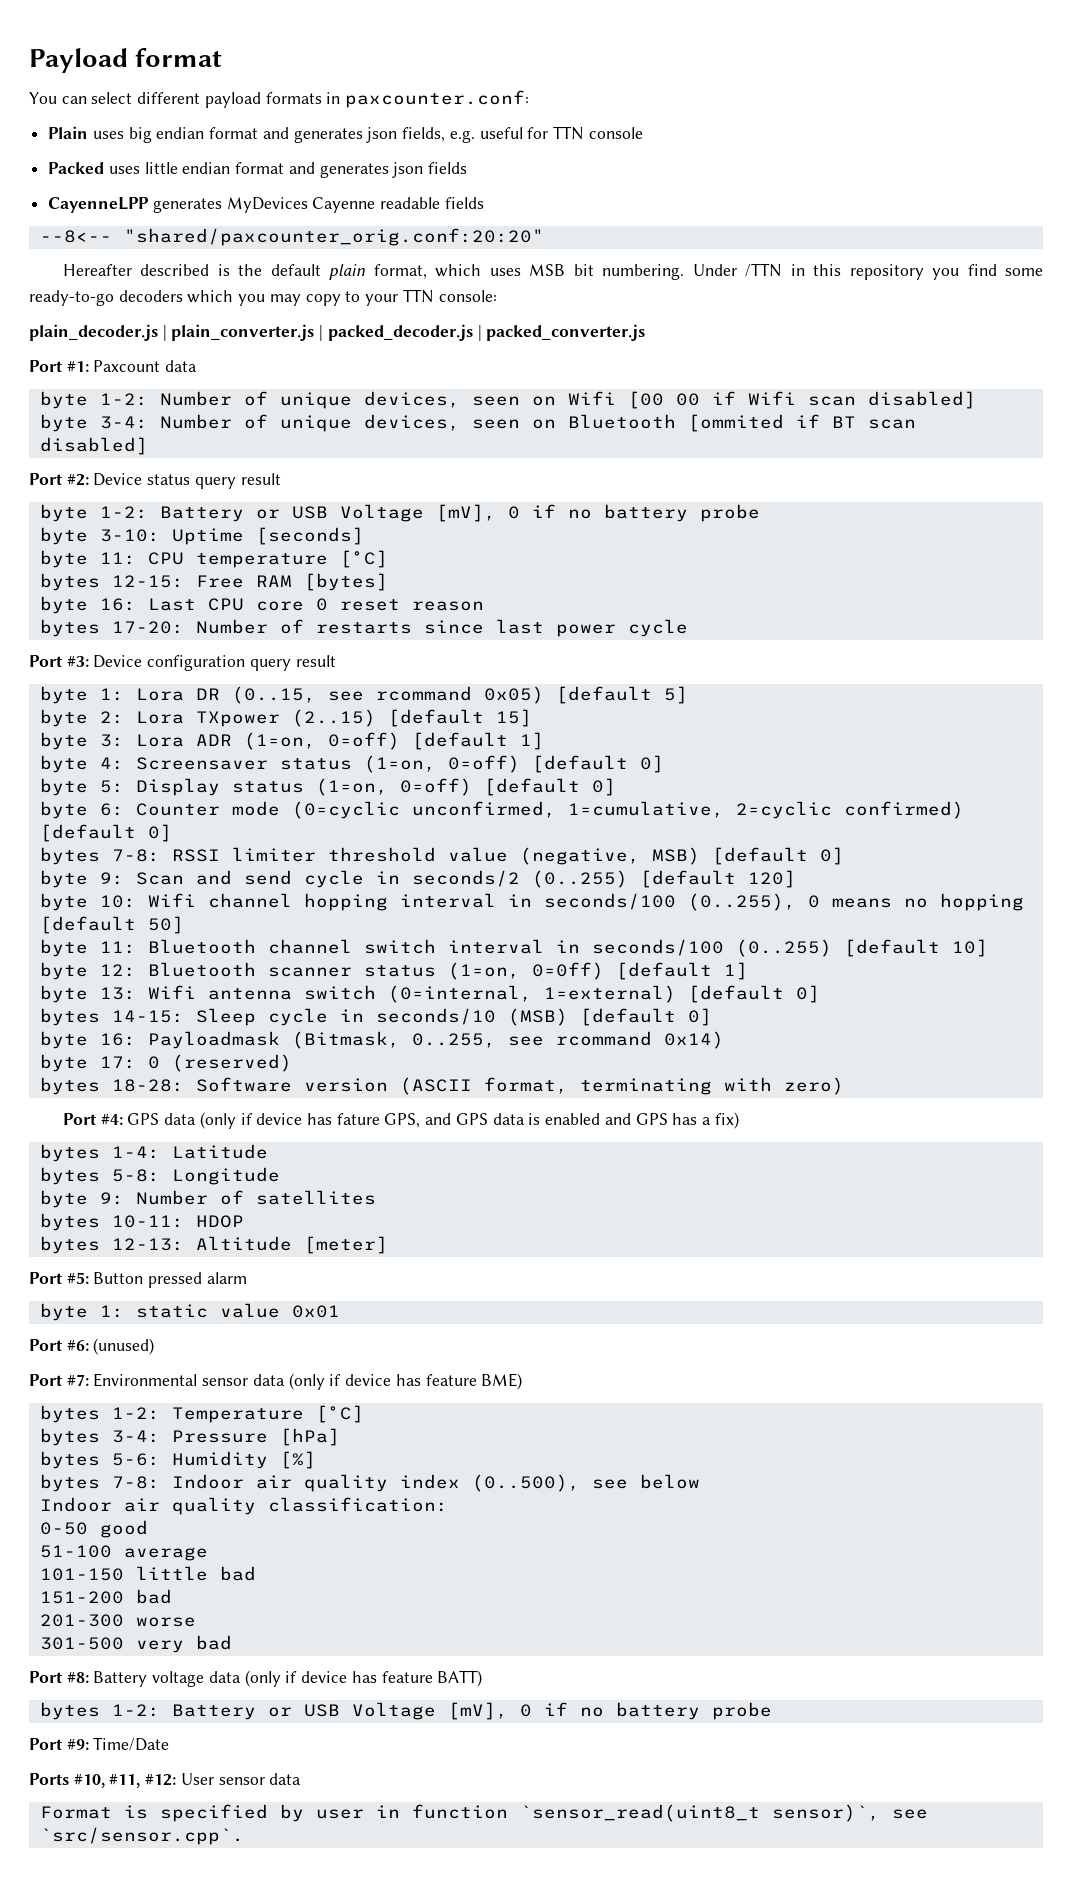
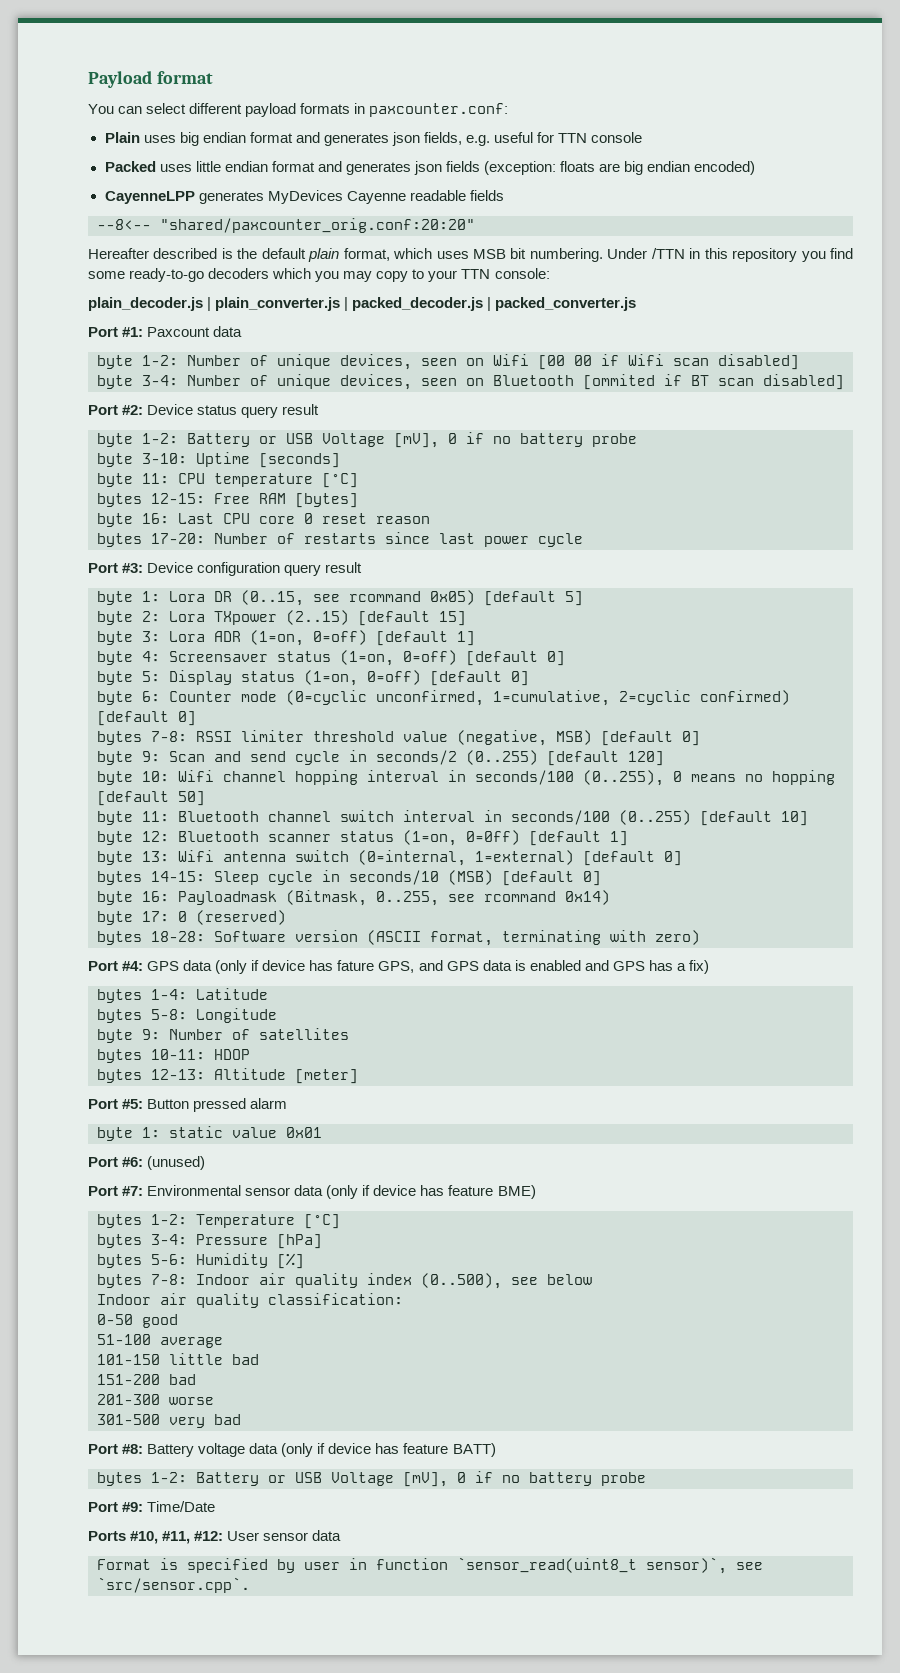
- Packed uses little endian format and generates json fields
+ Packed uses little endian format and generates json fields (exception: floats are big endian encoded)

